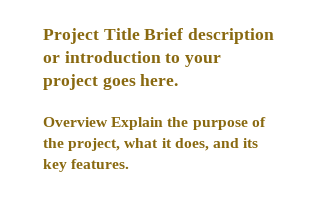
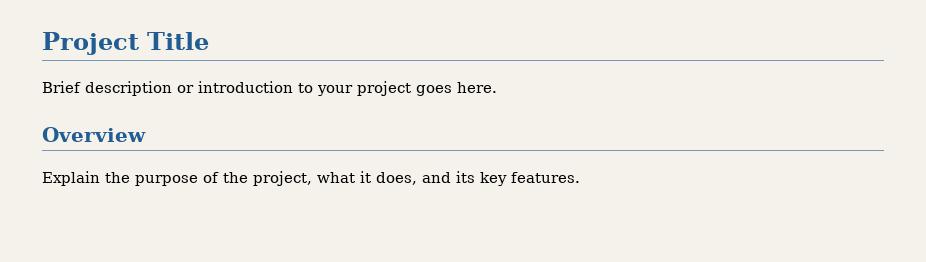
- Project Title Brief description or introduction to your project goes here.
+ Project Title
+ Brief description or introduction to your project goes here.
- Overview Explain the purpose of the project, what it does, and its key features.
+ Overview
+ Explain the purpose of the project, what it does, and its key features.

